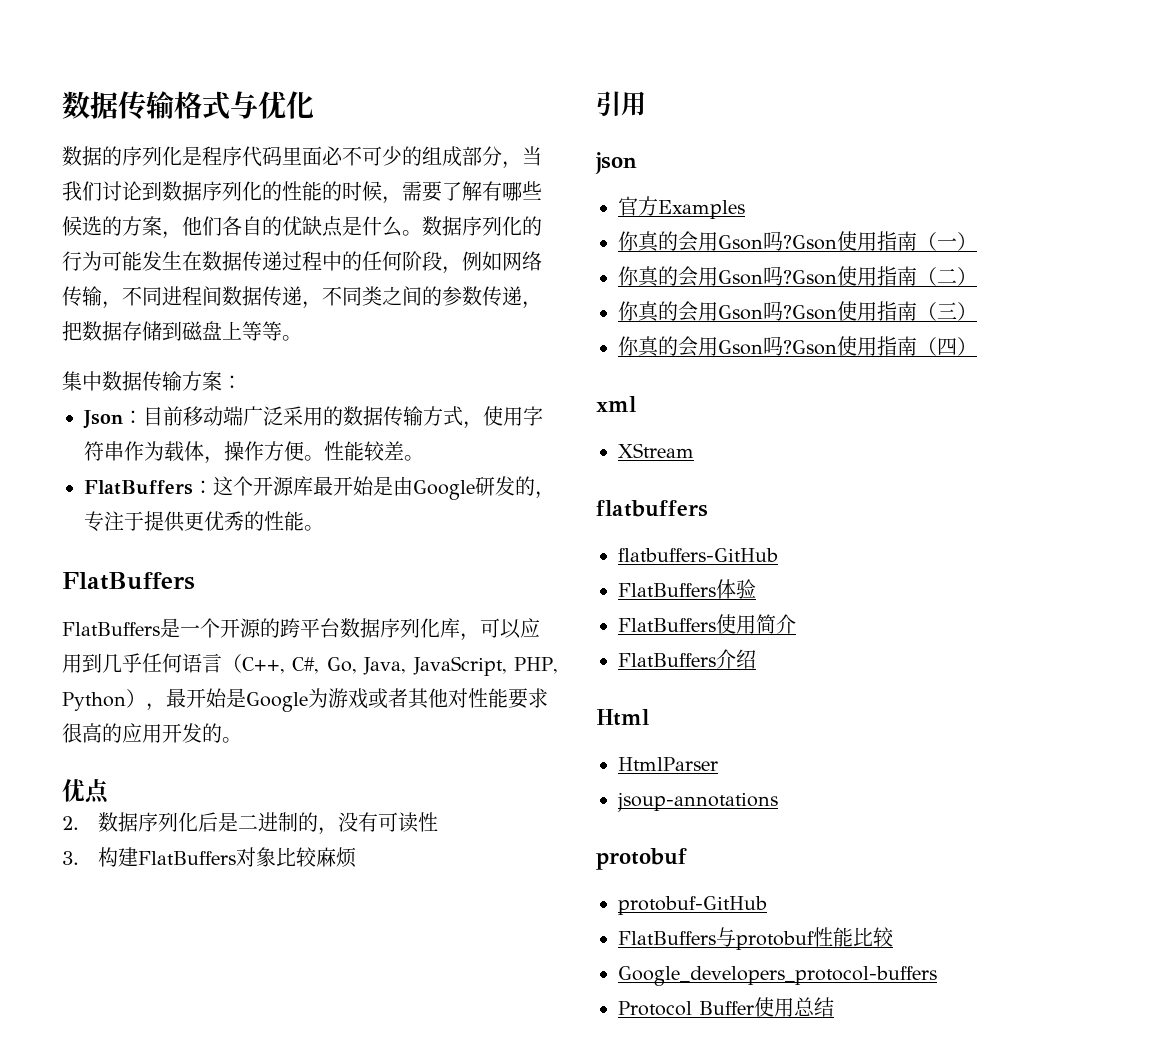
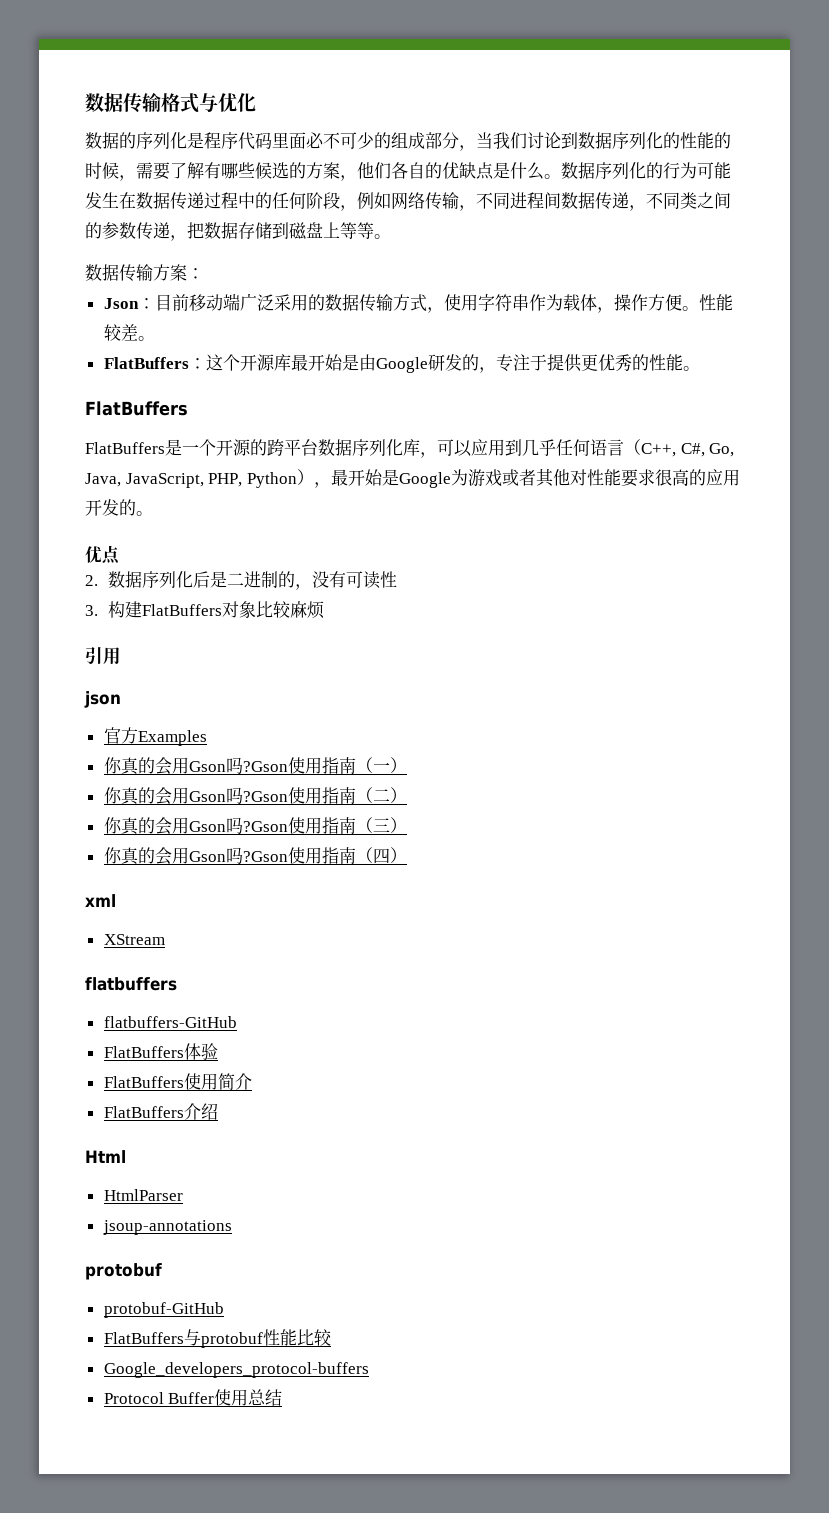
- 集中数据传输方案：
+ 数据传输方案：

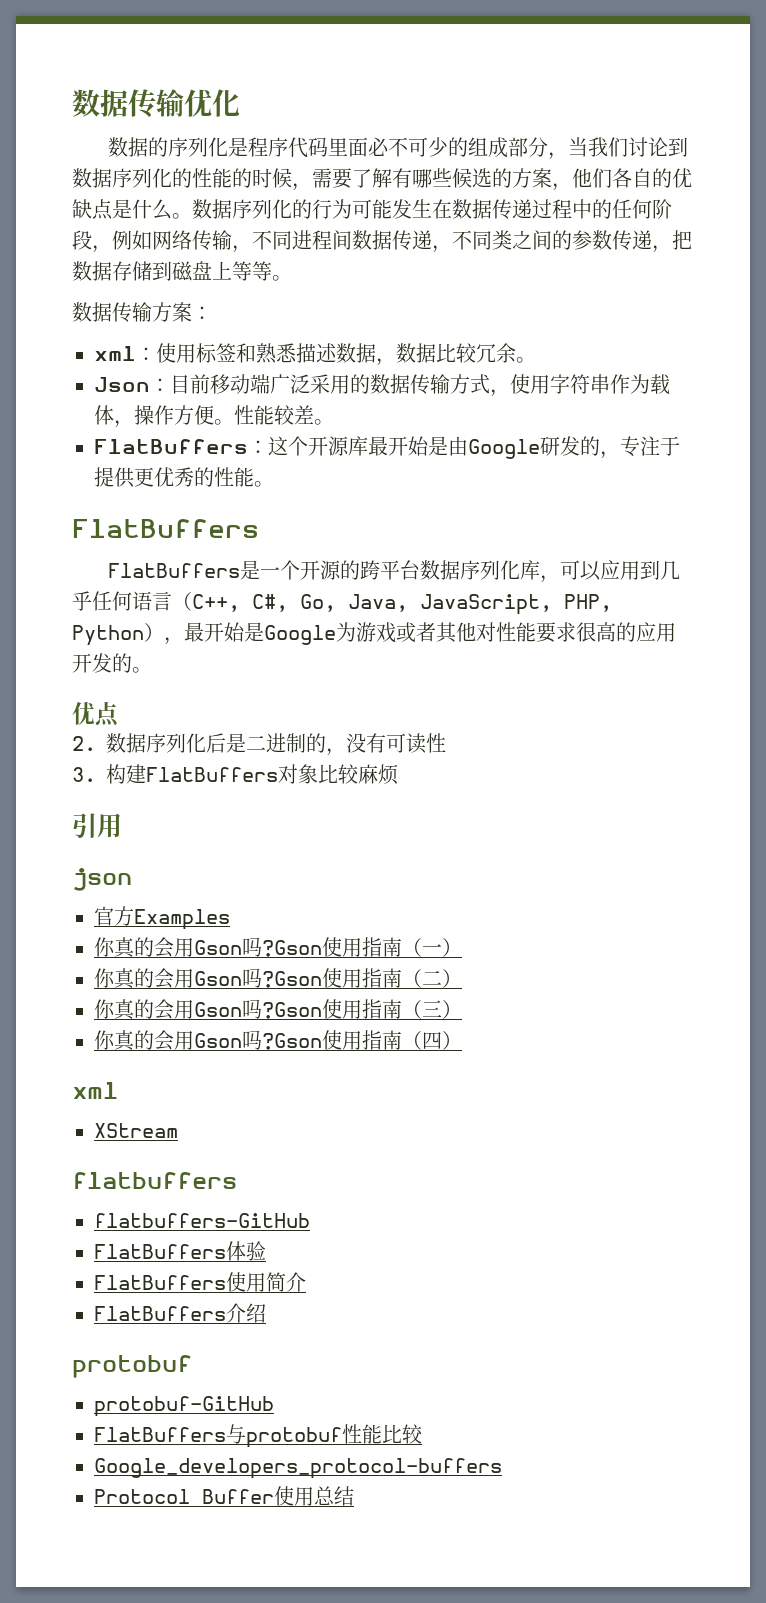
- 数据传输格式与优化
+ 数据传输优化
+ xml：使用标签和熟悉描述数据，数据比较冗余。
- Html
- HtmlParser
- jsoup-annotations

